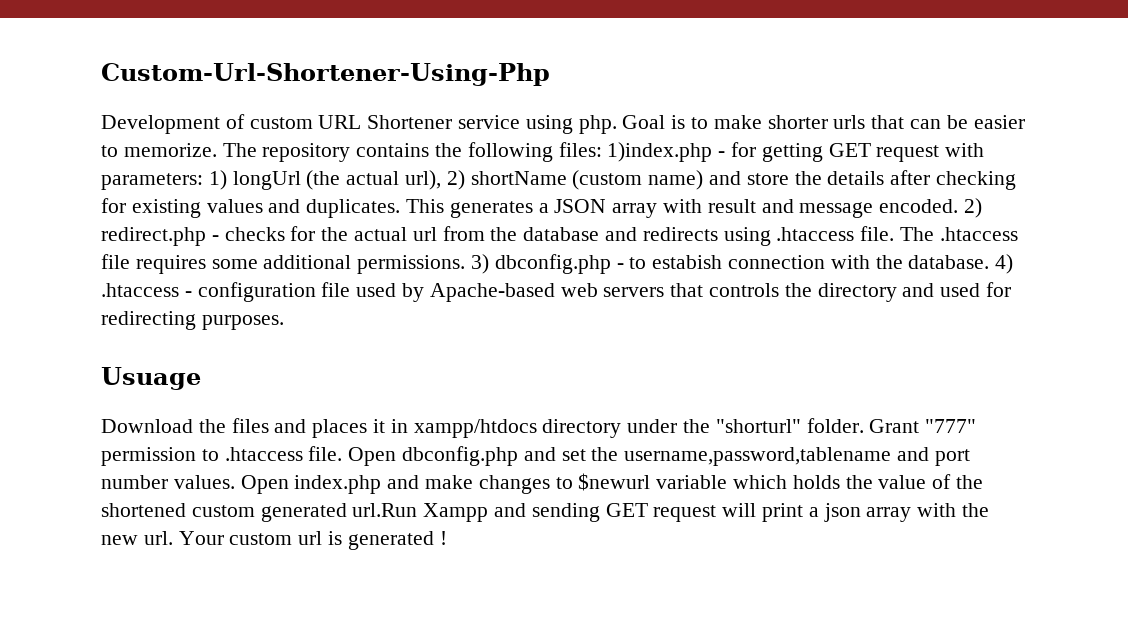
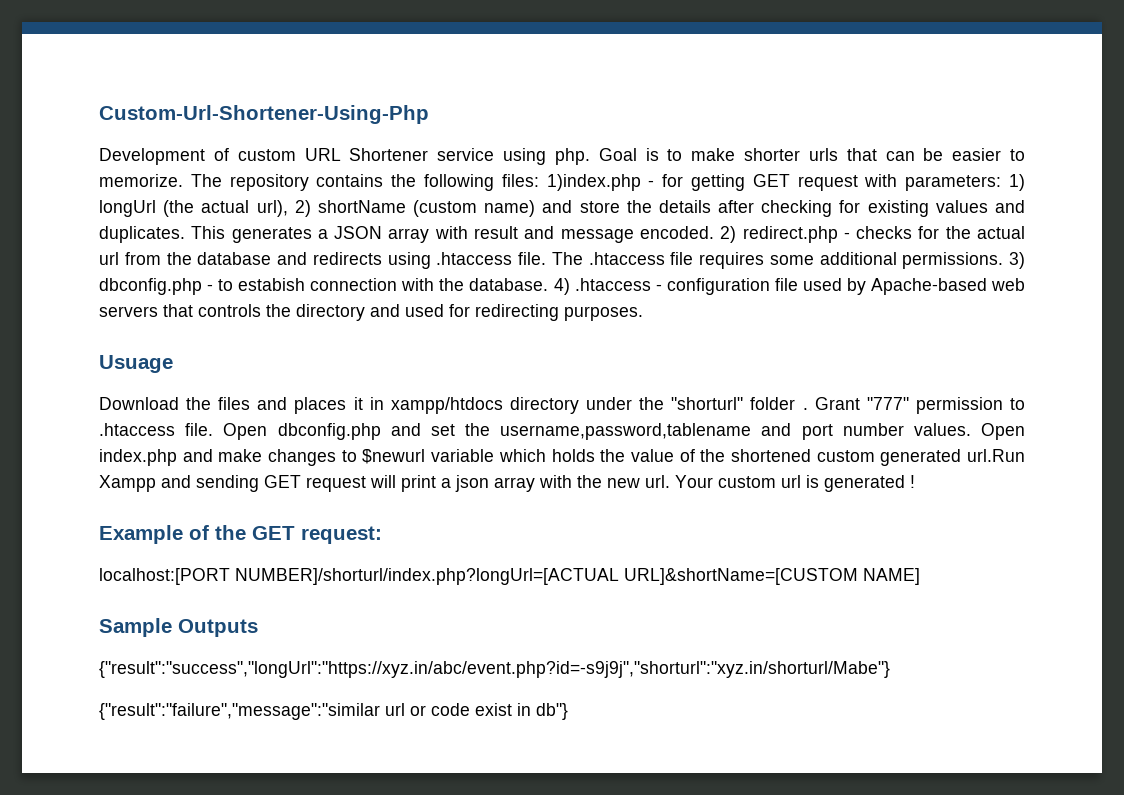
- Download the files and places it in xampp/htdocs directory under the "shorturl" folder.
+ Download the files and places it in xampp/htdocs directory under the "shorturl" folder .
+ Example of the GET request:
+ localhost:[PORT NUMBER]/shorturl/index.php?longUrl=[ACTUAL URL]&shortName=[CUSTOM NAME]
+ Sample Outputs
+ {"result":"success","longUrl":"https://xyz.in/abc/event.php?id=-s9j9j","shorturl":"xyz.in/shorturl/Mabe"}
+ {"result":"failure","message":"similar url or code exist in db"}

